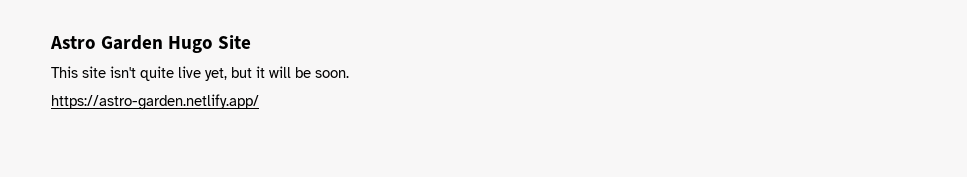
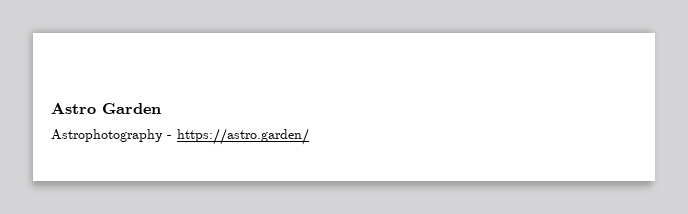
- Astro Garden Hugo Site
- This site isn't quite live yet, but it will be soon.
- https://astro-garden.netlify.app/
+ Astro Garden
+ Astrophotography - https://astro.garden/

